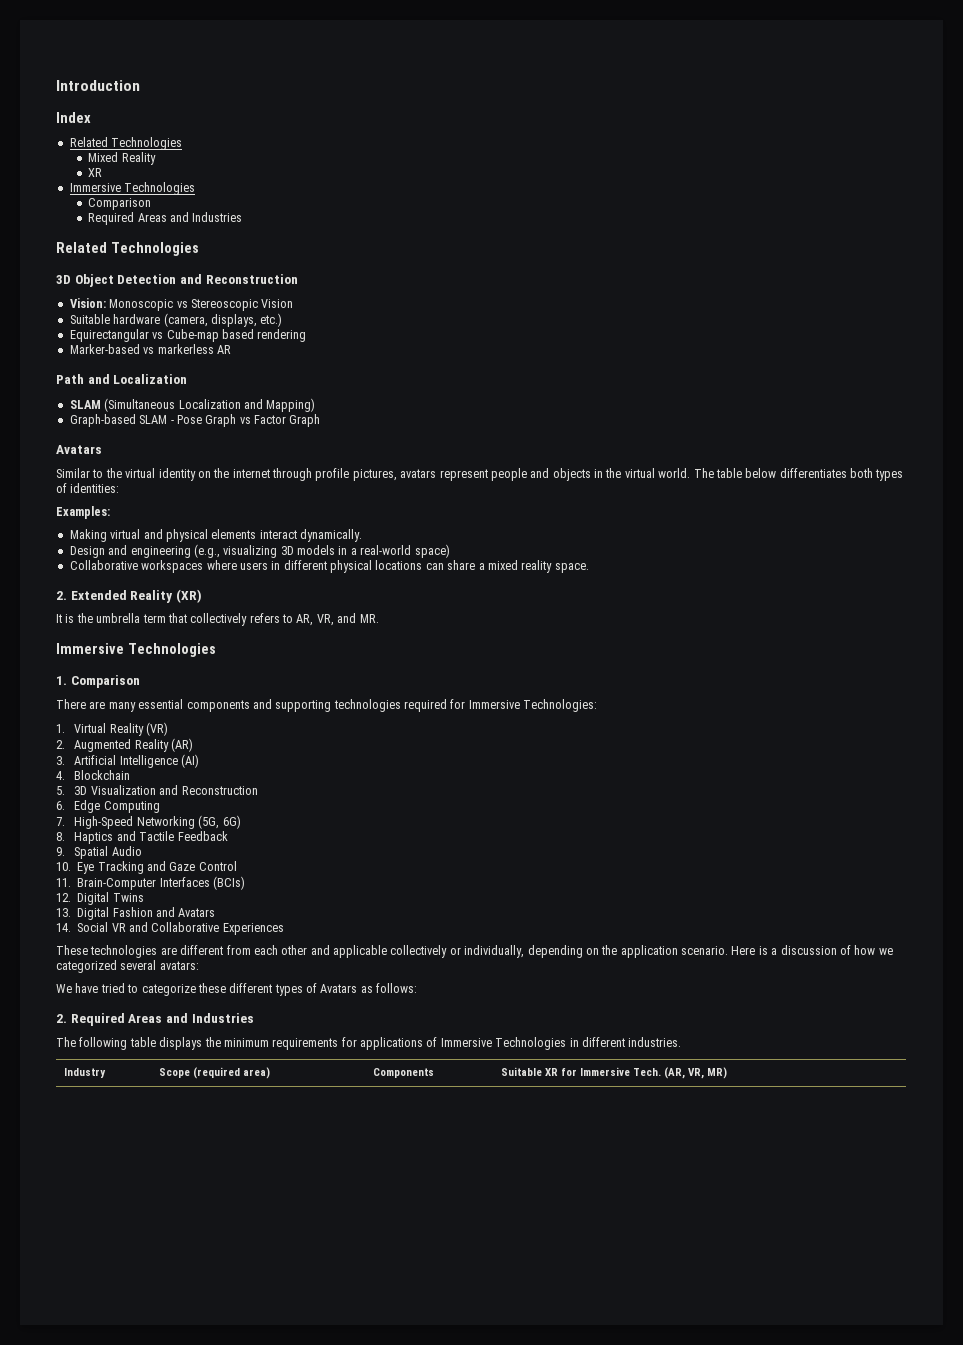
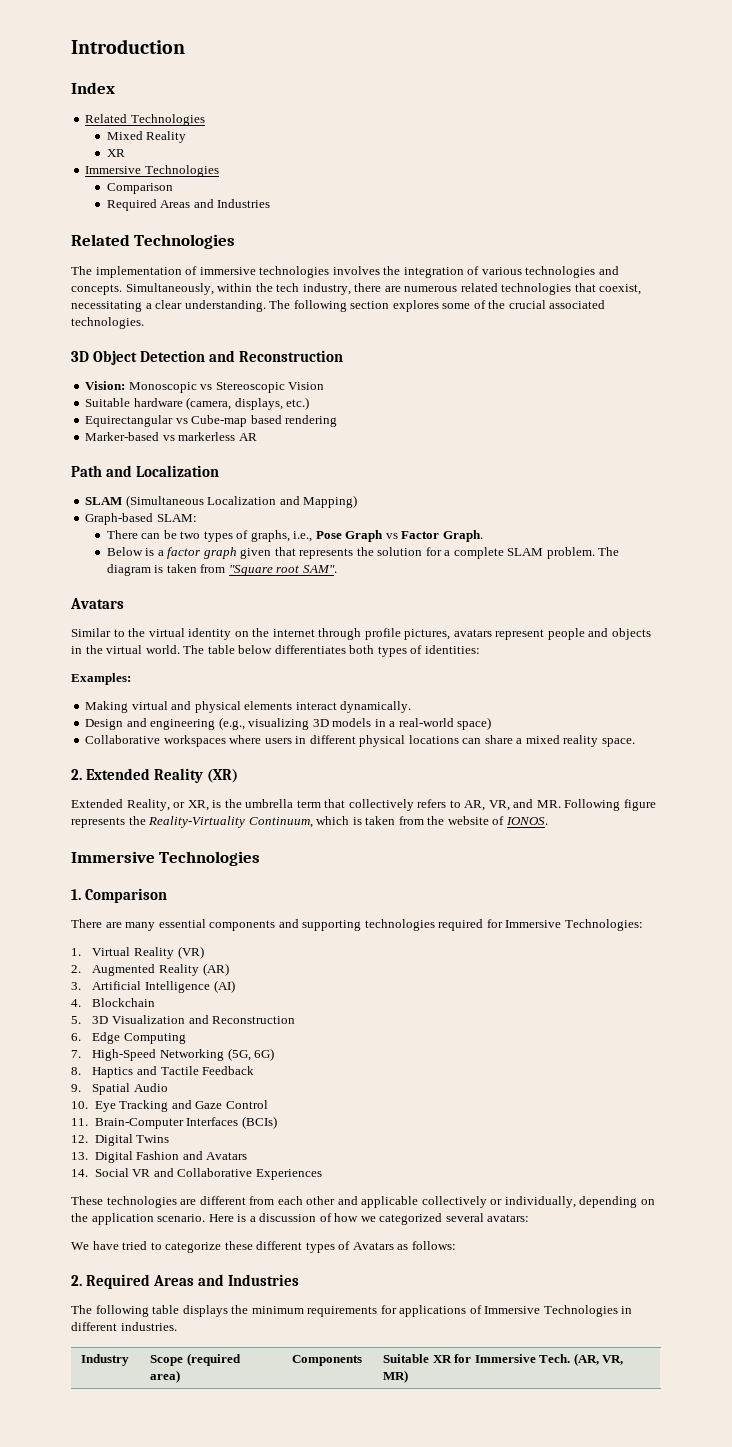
+ The implementation of immersive technologies involves the integration of various technologies and concepts. Simultaneously, within the tech industry, there are numerous related technologies that coexist, necessitating a clear understanding. The following section explores some of the crucial associated technologies.
- Graph-based SLAM - Pose Graph vs Factor Graph
+ Graph-based SLAM:
+ There can be two types of graphs, i.e., Pose Graph vs Factor Graph.
+ Below is a factor graph given that represents the solution for a complete SLAM problem. The diagram is taken from "Square root SAM".
- It is the umbrella term that collectively refers to AR, VR, and MR.
+ Extended Reality, or XR, is the umbrella term that collectively refers to AR, VR, and MR. Following figure represents the Reality-Virtuality Continuum, which is taken from the website of IONOS.

